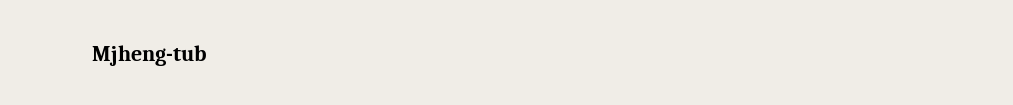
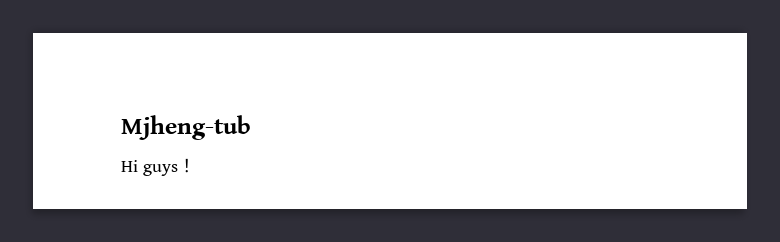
+ Hi guys！

